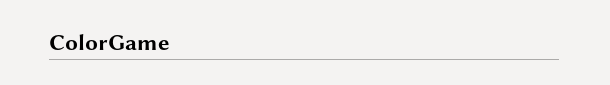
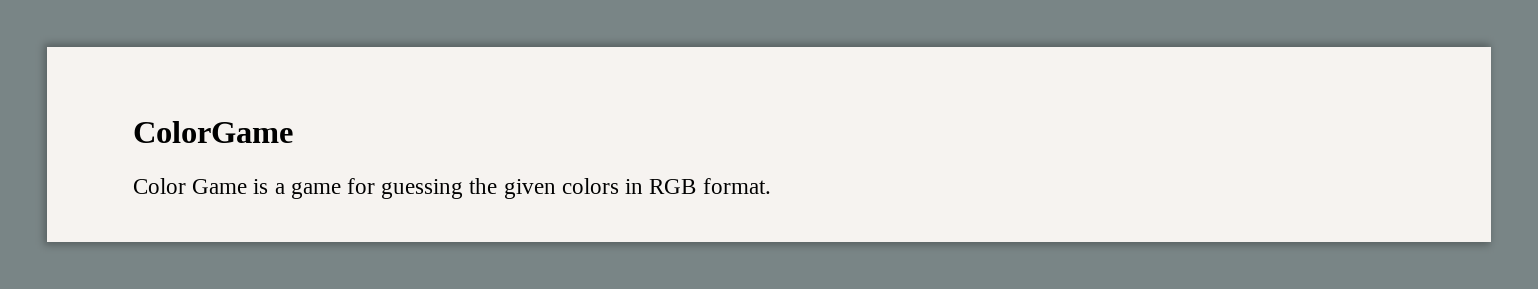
+ Color Game is a game for guessing the given colors in RGB format.

